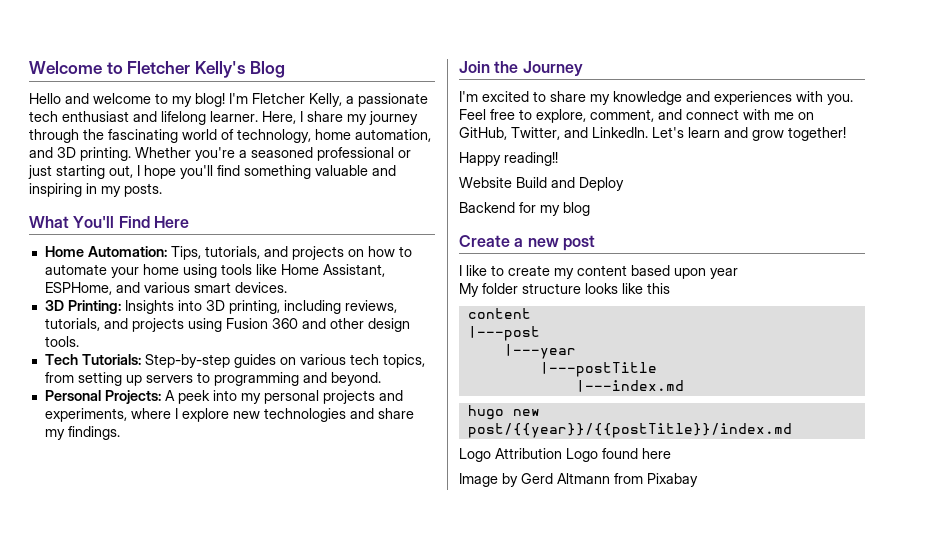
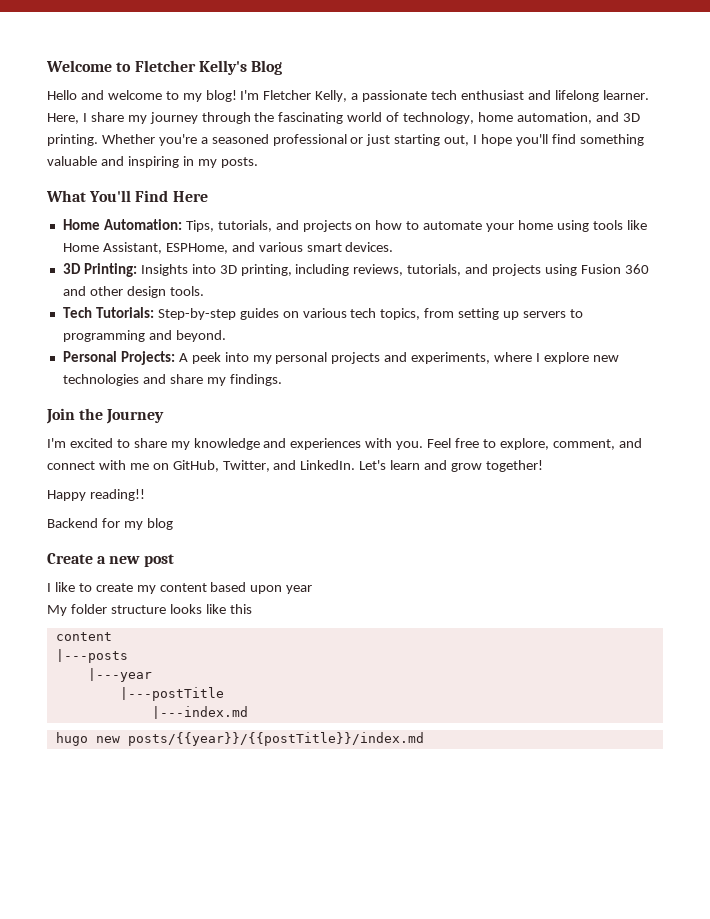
- Website Build and Deploy
- |---post
+ |---posts
- hugo new post/{{year}}/{{postTitle}}/index.md
- Logo Attribution Logo found here
- Image by Gerd Altmann from Pixabay
+ hugo new posts/{{year}}/{{postTitle}}/index.md

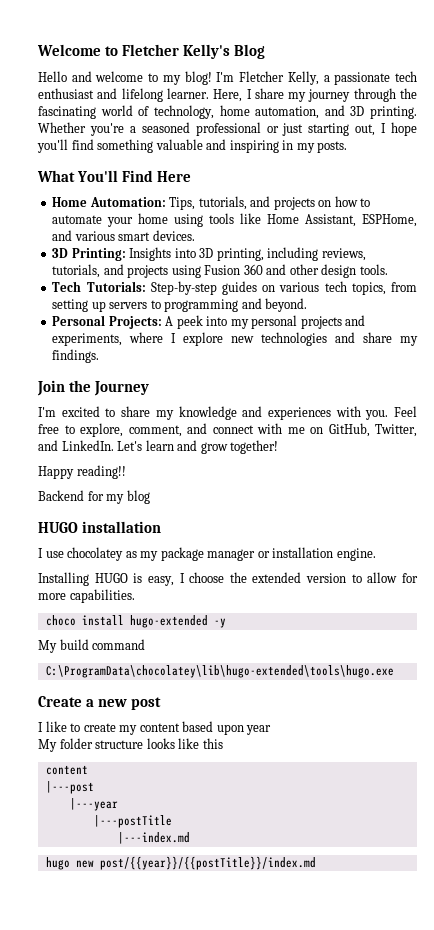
+ HUGO installation
+ I use chocolatey as my package manager or installation engine.
+ Installing HUGO is easy, I choose the extended version to allow for more capabilities.
+ choco install hugo-extended -y
+ My build command
+ C:\ProgramData\chocolatey\lib\hugo-extended\tools\hugo.exe
- |---posts
+ |---post
- hugo new posts/{{year}}/{{postTitle}}/index.md
+ hugo new post/{{year}}/{{postTitle}}/index.md

